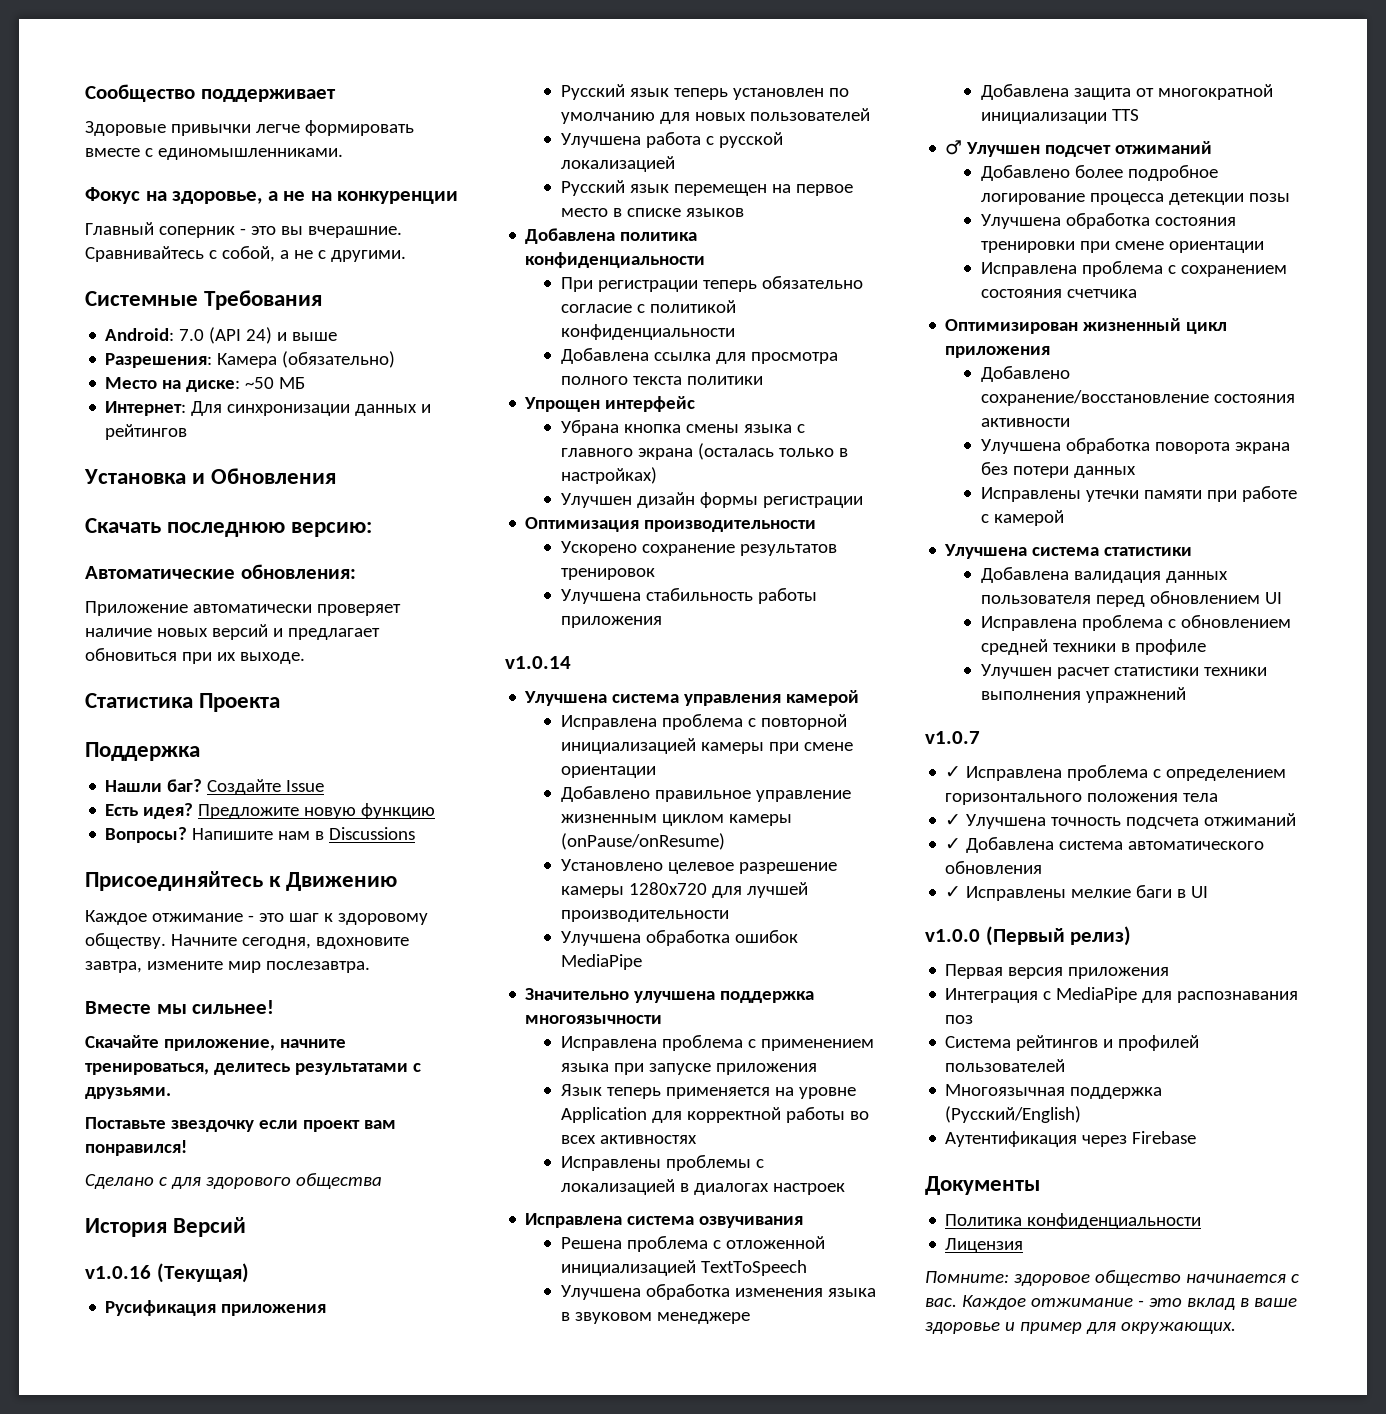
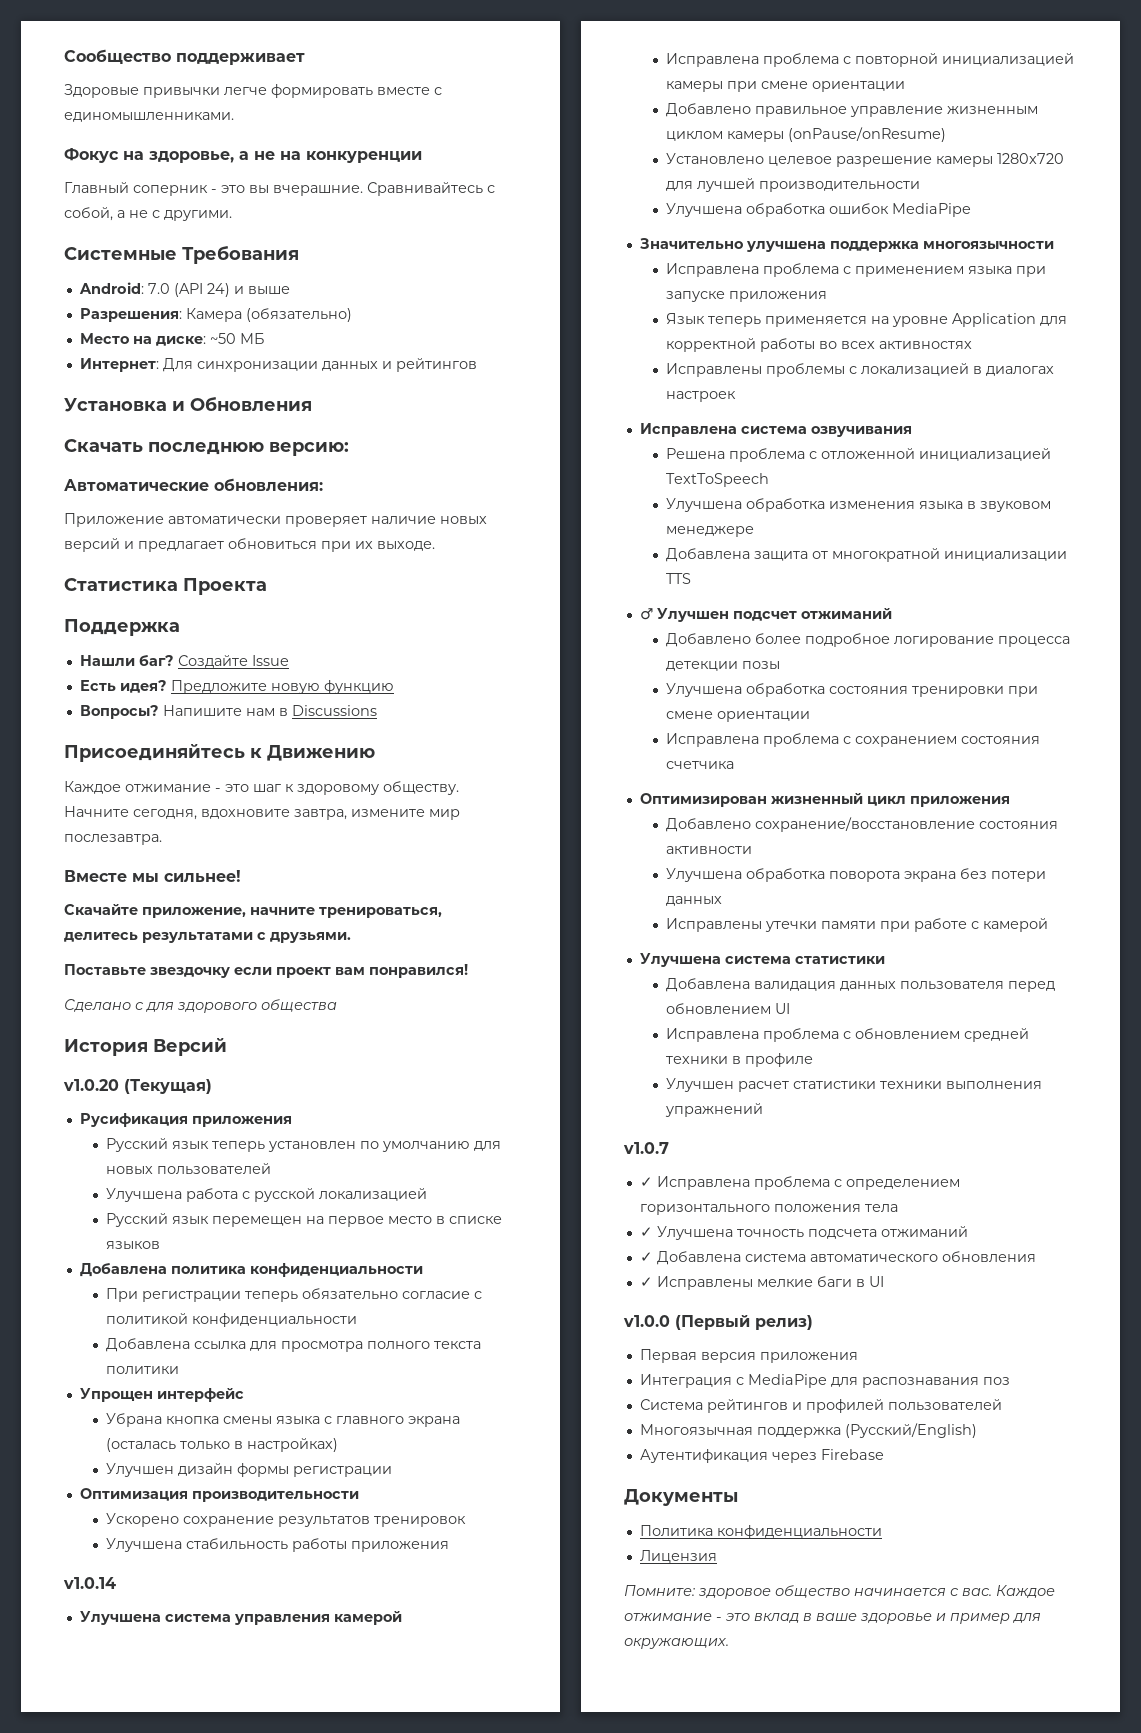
- v1.0.16 (Текущая)
+ v1.0.20 (Текущая)

